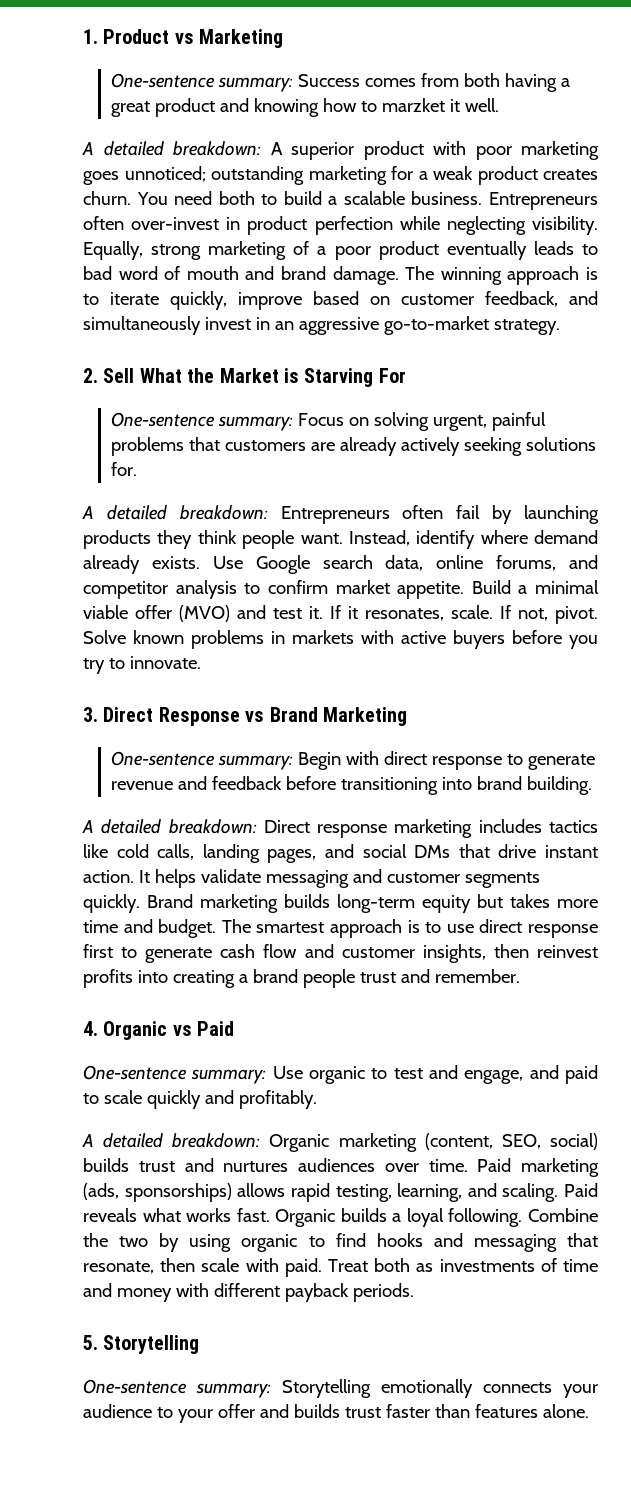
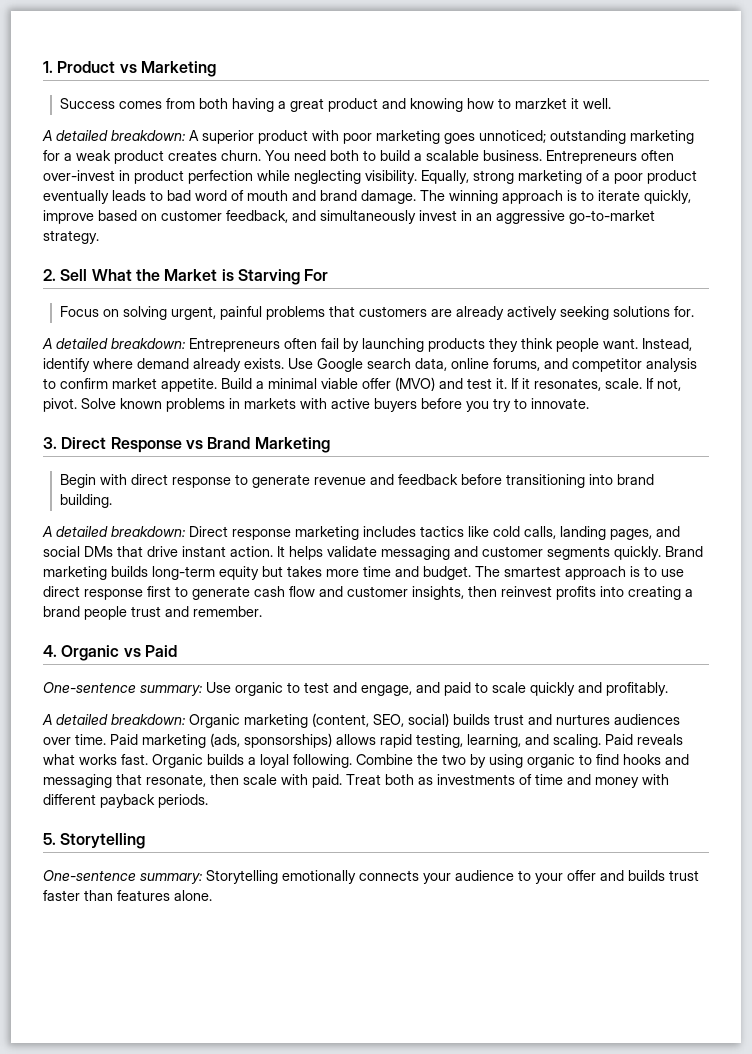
- One-sentence summary: Success comes from both having a great product and knowing how to marzket it well.
+ Success comes from both having a great product and knowing how to marzket it well.
- One-sentence summary: Focus on solving urgent, painful problems that customers are already actively seeking solutions for.
+ Focus on solving urgent, painful problems that customers are already actively seeking solutions for.
- One-sentence summary: Begin with direct response to generate revenue and feedback before transitioning into brand building.
+ Begin with direct response to generate revenue and feedback before transitioning into brand building.

